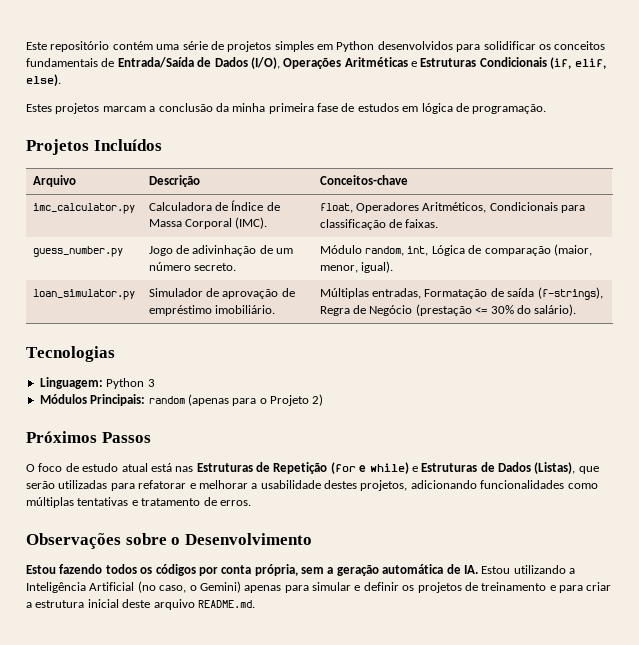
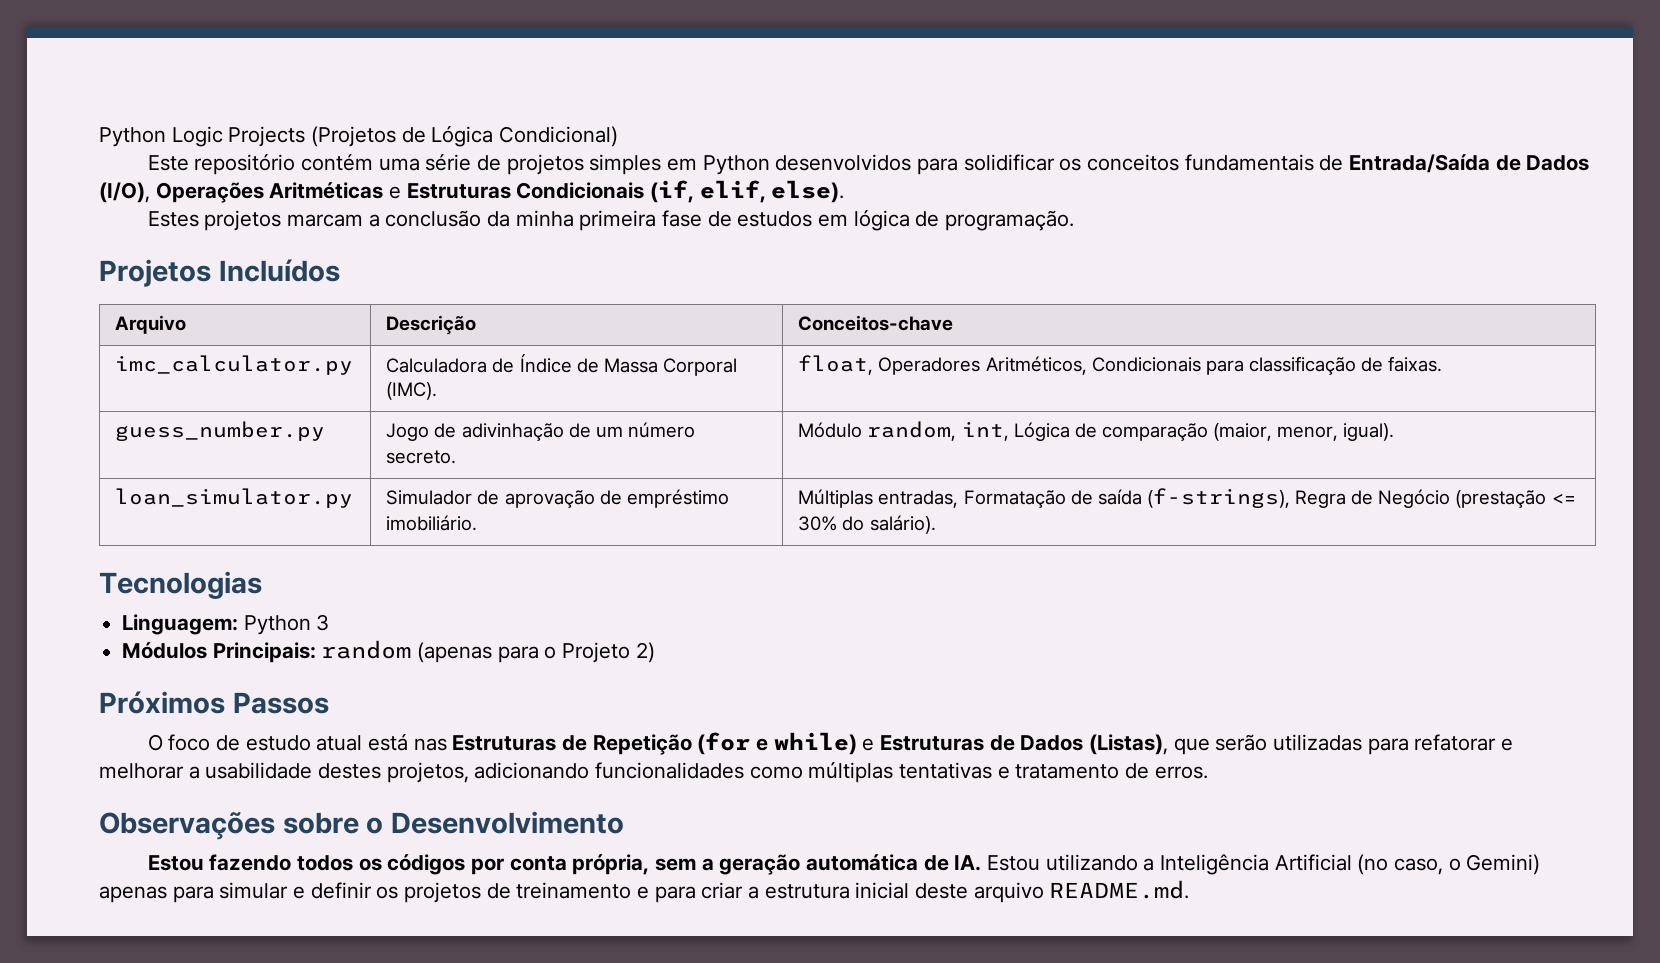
+ Python Logic Projects (Projetos de Lógica Condicional)

